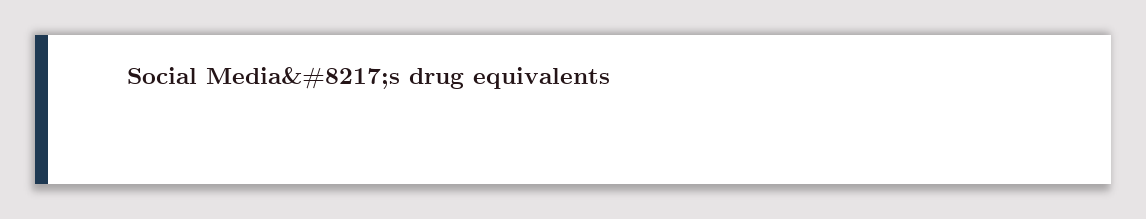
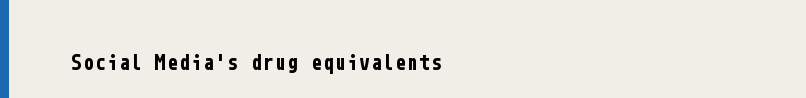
- Social Media&#8217;s drug equivalents
+ Social Media's drug equivalents

